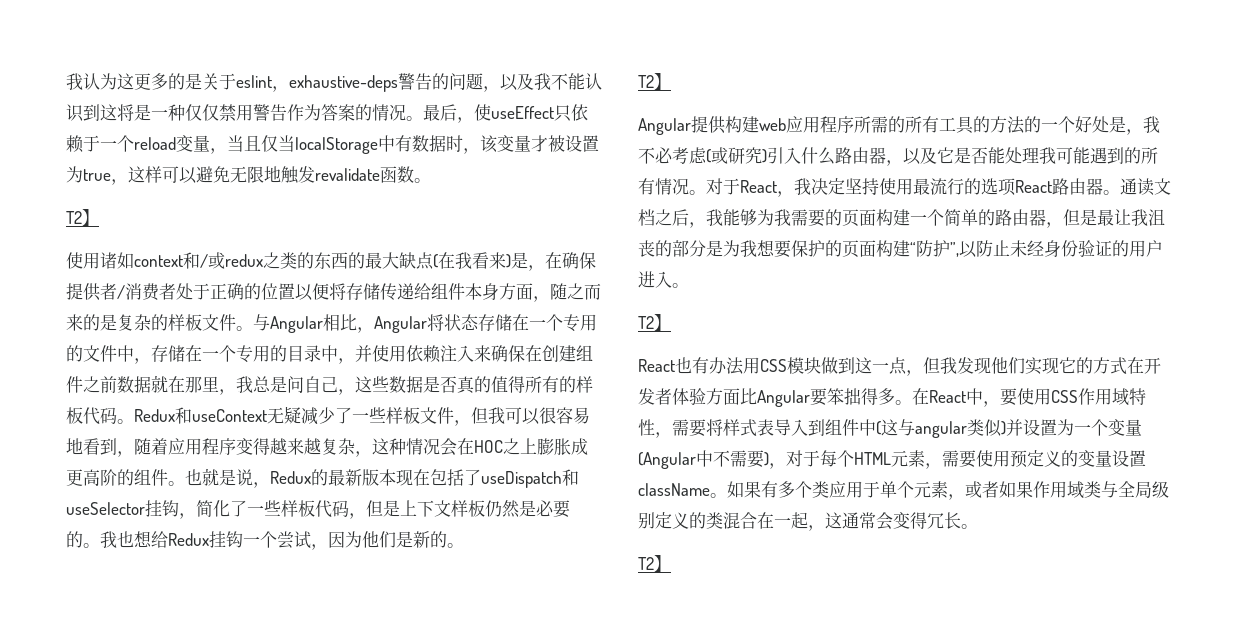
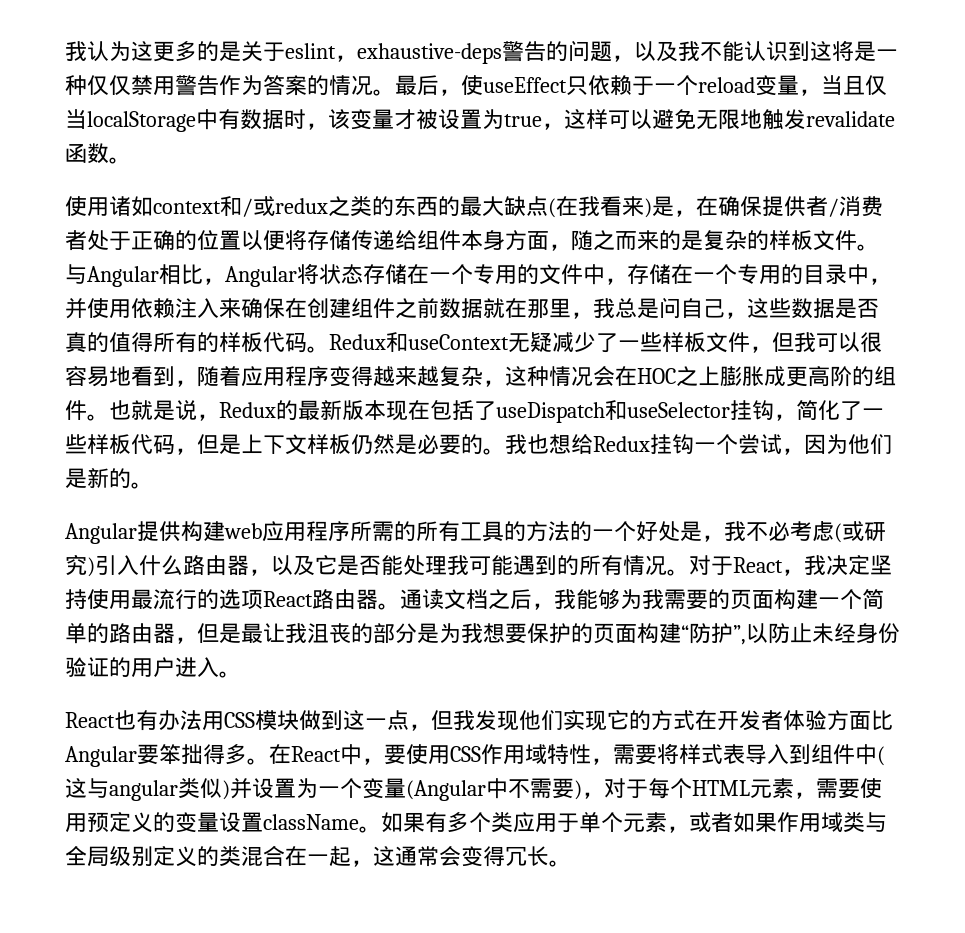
  最后，使useEffect只依赖于一个reload变量，当且仅当localStorage中有数据时，该变量才被设置为true，这样可以避免无限地触发revalidate函数。
- T2】
  我也想给Redux挂钩一个尝试，因为他们是新的。
- T2】
  通读文档之后，我能够为我需要的页面构建一个简单的路由器，但是最让我沮丧的部分是为我想要保护的页面构建“防护”,以防止未经身份验证的用户进入。
- T2】
  如果有多个类应用于单个元素，或者如果作用域类与全局级别定义的类混合在一起，这通常会变得冗长。
- T2】

